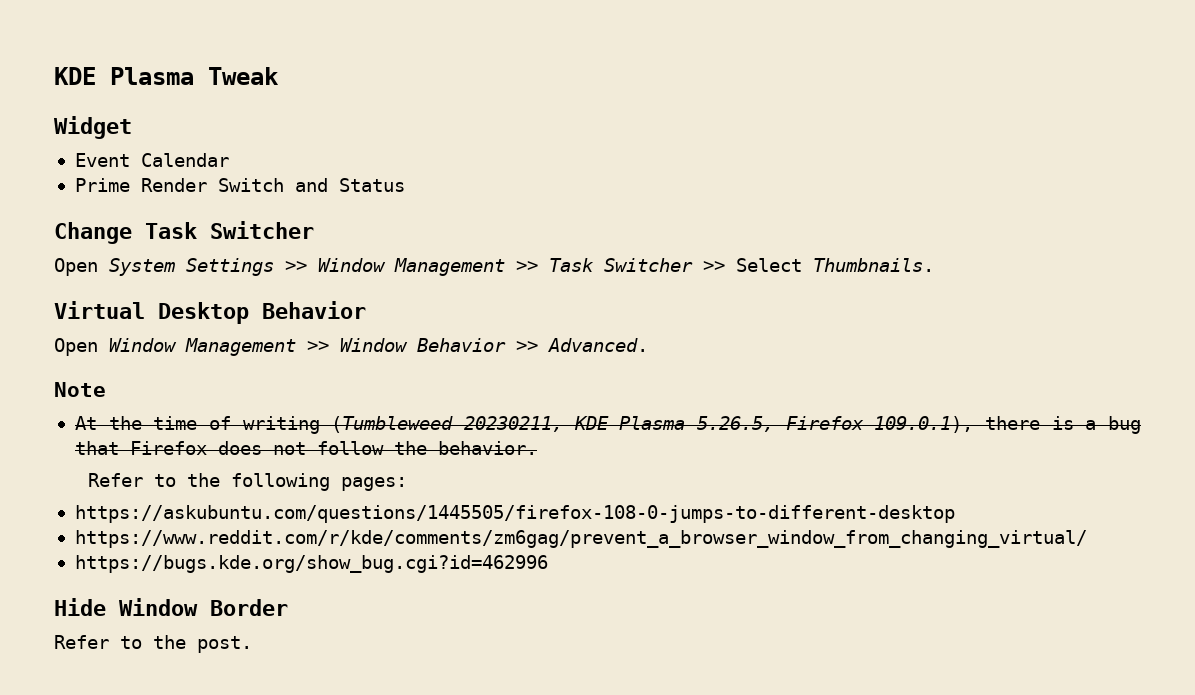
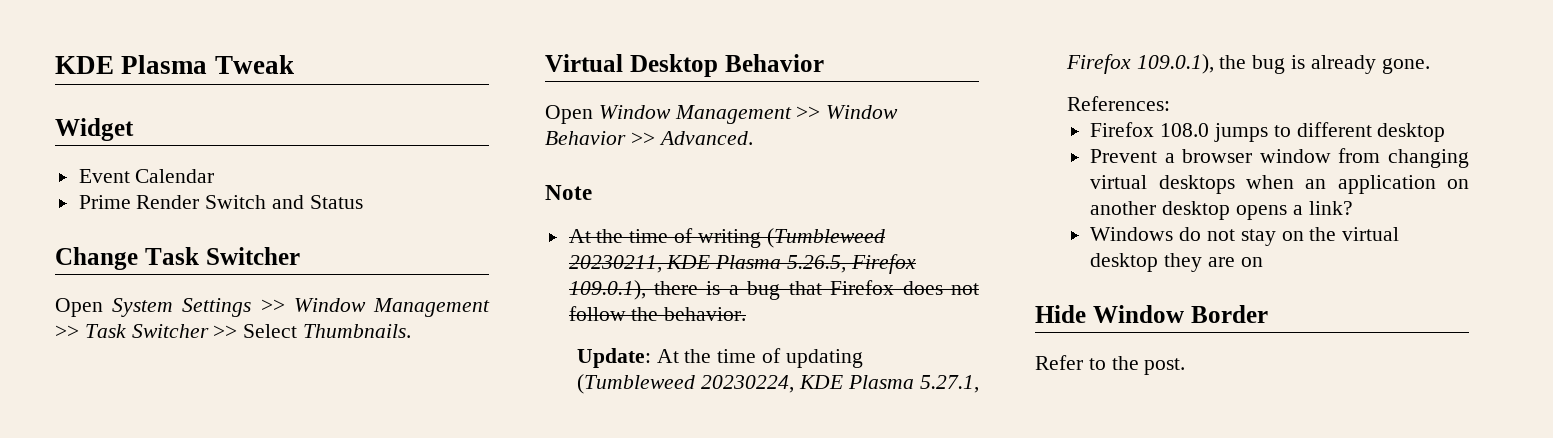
- Refer to the following pages:
- https://askubuntu.com/questions/1445505/firefox-108-0-jumps-to-different-desktop
- https://www.reddit.com/r/kde/comments/zm6gag/prevent_a_browser_window_from_changing_virtual/
- https://bugs.kde.org/show_bug.cgi?id=462996
+ Update: At the time of updating (Tumbleweed 20230224, KDE Plasma 5.27.1, Firefox 109.0.1), the bug is already gone.
+ References:
+ Firefox 108.0 jumps to different desktop
+ Prevent a browser window from changing virtual desktops when an application on another desktop opens a link?
+ Windows do not stay on the virtual desktop they are on

